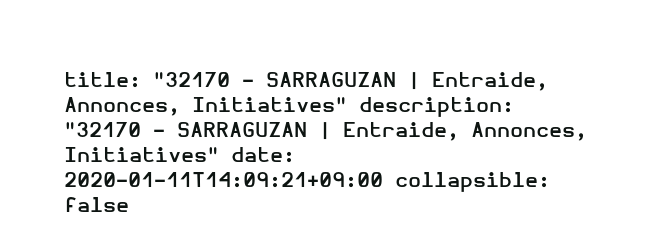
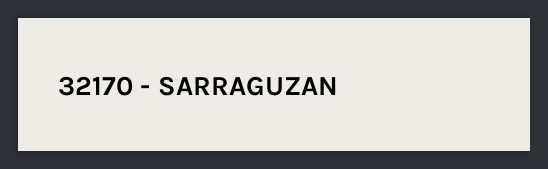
- title: "32170 - SARRAGUZAN | Entraide, Annonces, Initiatives" description: "32170 - SARRAGUZAN | Entraide, Annonces, Initiatives" date: 2020-01-11T14:09:21+09:00 collapsible: false
+ 32170 - SARRAGUZAN

